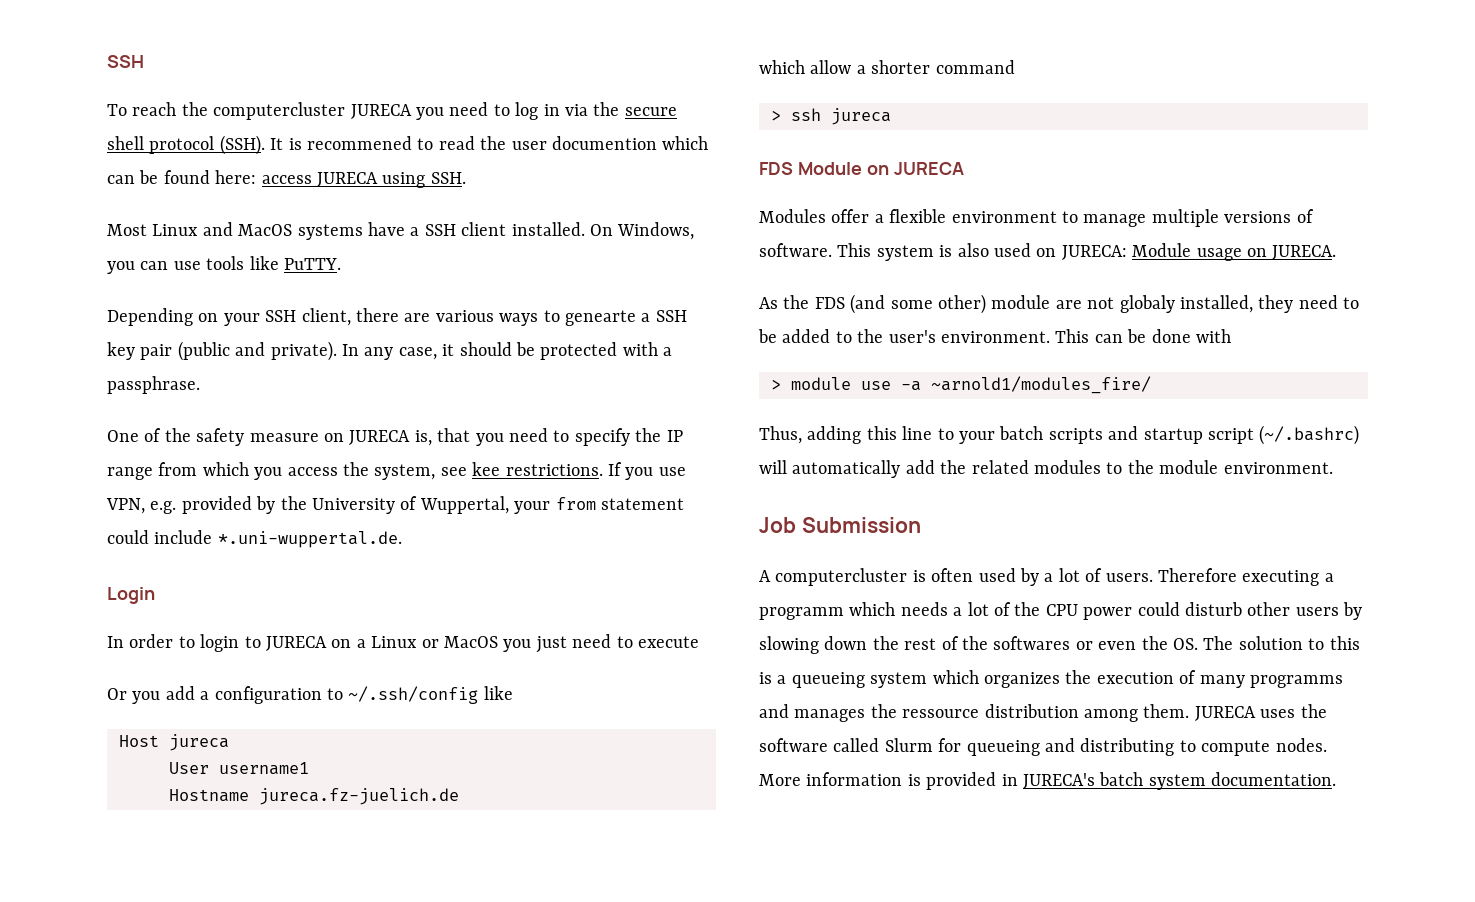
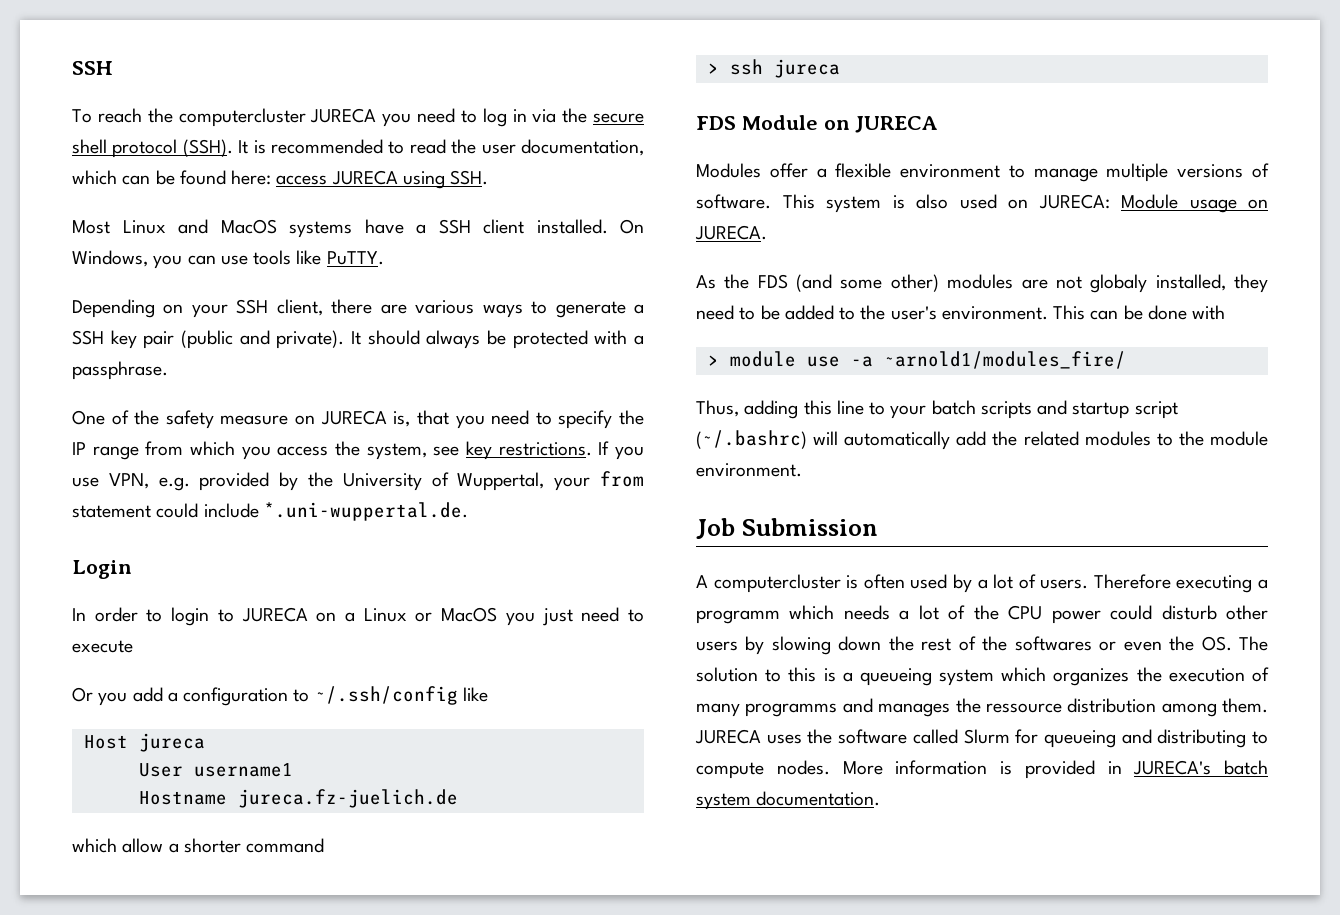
- It is recommened to read the user documention which can be found here: access JURECA using SSH.
+ It is recommended to read the user documentation, which can be found here: access JURECA using SSH.
- Depending on your SSH client, there are various ways to genearte a SSH key pair (public and private).
+ Depending on your SSH client, there are various ways to generate a SSH key pair (public and private).
- In any case, it should be protected with a passphrase.
+ It should always be protected with a passphrase.
- One of the safety measure on JURECA is, that you need to specify the IP range from which you access the system, see kee restrictions.
+ One of the safety measure on JURECA is, that you need to specify the IP range from which you access the system, see key restrictions.
- As the FDS (and some other) module are not globaly installed, they need to be added to the user's environment.
+ As the FDS (and some other) modules are not globaly installed, they need to be added to the user's environment.

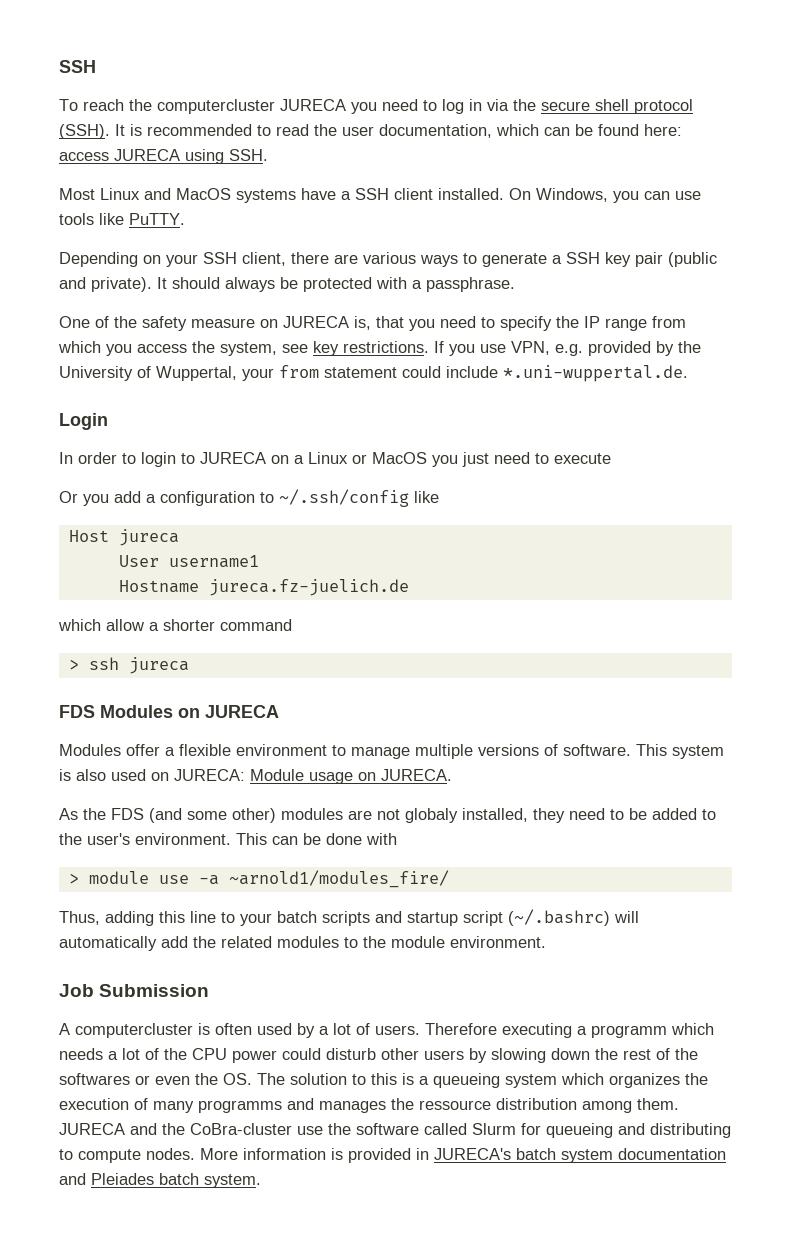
- FDS Module on JURECA
+ FDS Modules on JURECA
- JURECA uses the software called Slurm for queueing and distributing to compute nodes.
+ JURECA and the CoBra-cluster use the software called Slurm for queueing and distributing to compute nodes.
- More information is provided in JURECA's batch system documentation.
+ More information is provided in JURECA's batch system documentation and Pleiades batch system.

